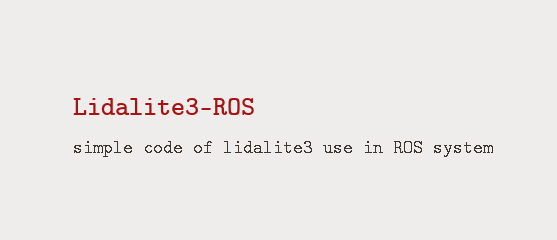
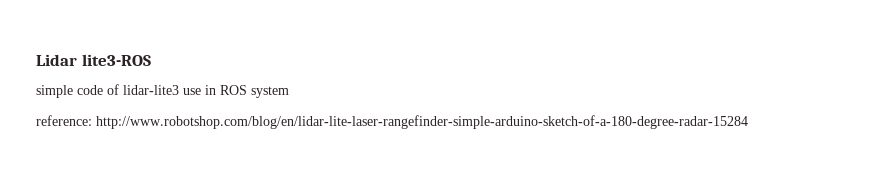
- Lidalite3-ROS
+ Lidar lite3-ROS
- simple code of lidalite3 use in ROS system
+ simple code of lidar-lite3 use in ROS system
+ reference: http://www.robotshop.com/blog/en/lidar-lite-laser-rangefinder-simple-arduino-sketch-of-a-180-degree-radar-15284

